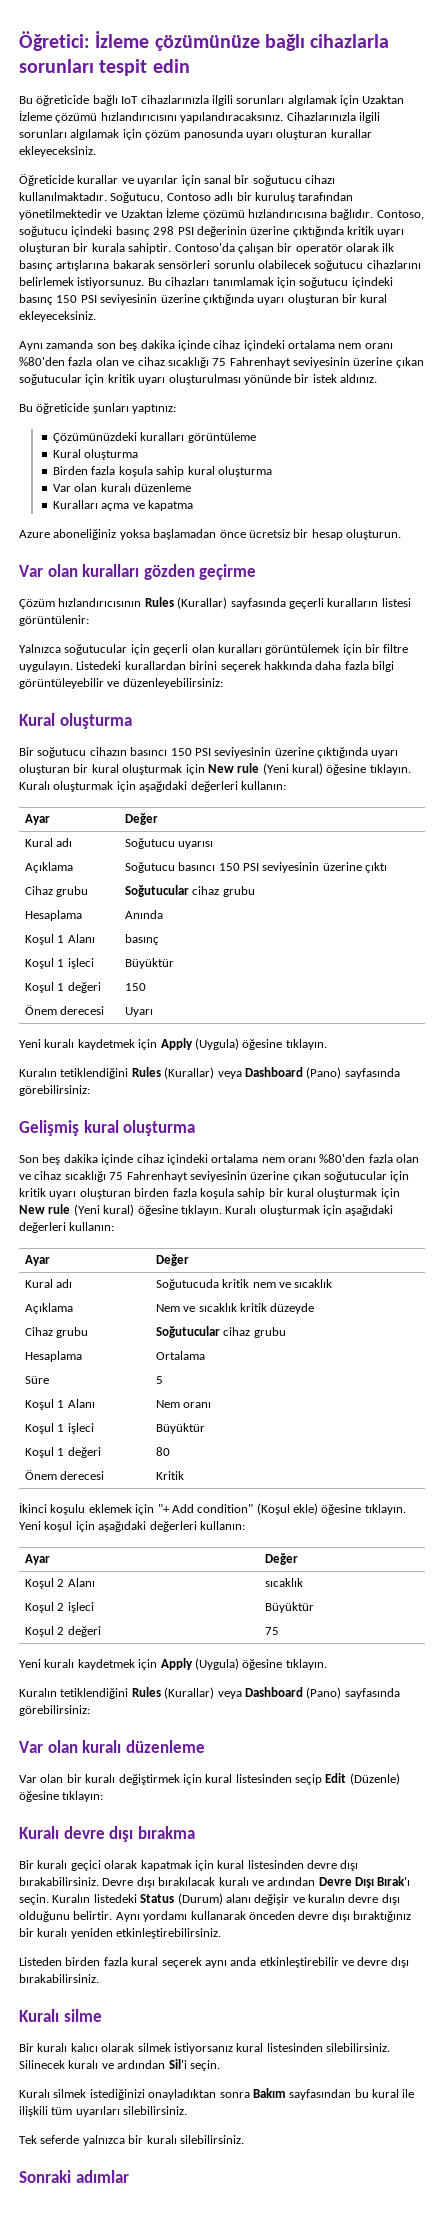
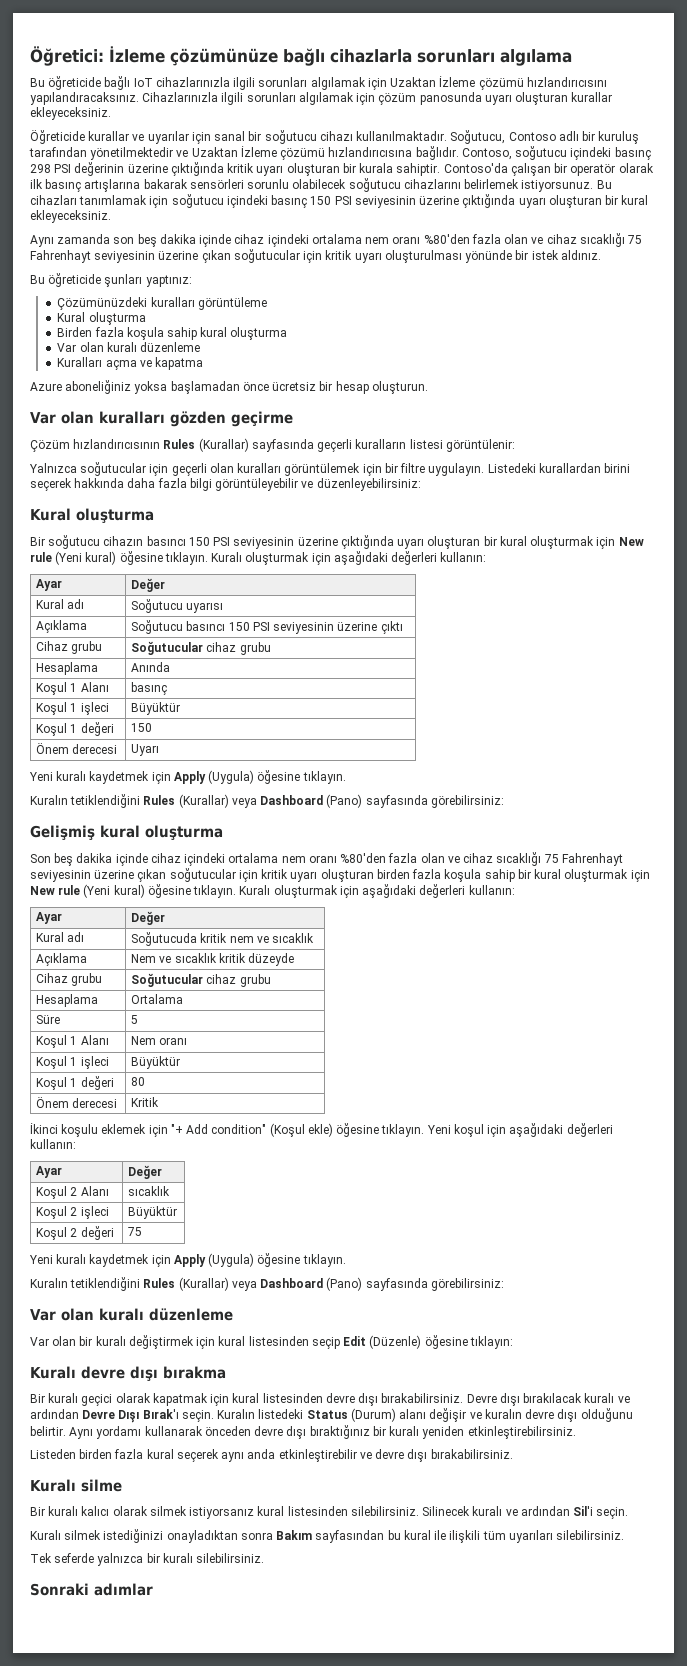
- Öğretici: İzleme çözümünüze bağlı cihazlarla sorunları tespit edin
+ Öğretici: İzleme çözümünüze bağlı cihazlarla sorunları algılama

